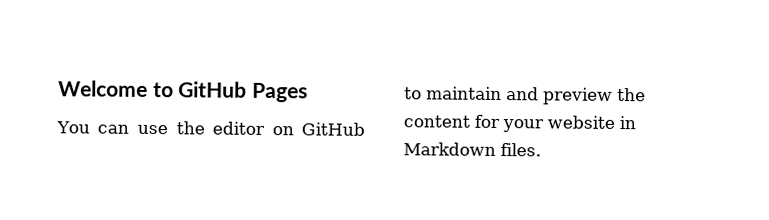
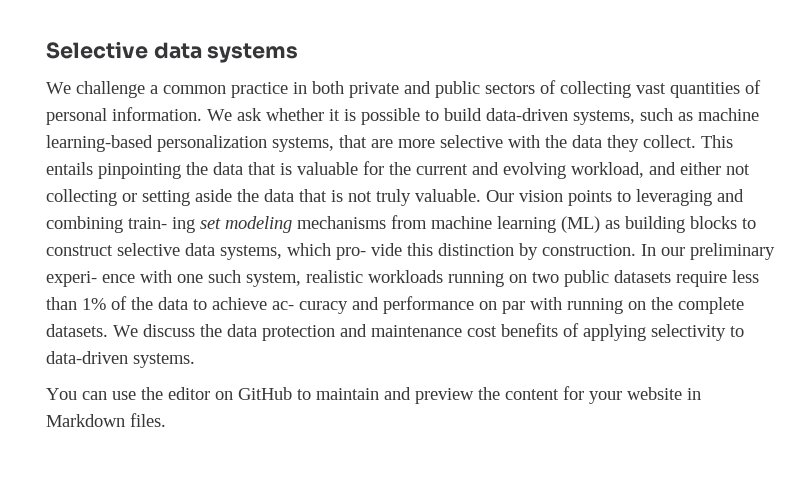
- Welcome to GitHub Pages
+ Selective data systems
+ We challenge a common practice in both private and public sectors of collecting vast quantities of personal information. We ask whether it is possible to build data-driven systems, such as machine learning-based personalization systems, that are more selective with the data they collect. This entails pinpointing the data that is valuable for the current and evolving workload, and either not collecting or setting aside the data that is not truly valuable. Our vision points to leveraging and combining train- ing set modeling mechanisms from machine learning (ML) as building blocks to construct selective data systems, which pro- vide this distinction by construction. In our preliminary experi- ence with one such system, realistic workloads running on two public datasets require less than 1% of the data to achieve ac- curacy and performance on par with running on the complete datasets. We discuss the data protection and maintenance cost benefits of applying selectivity to data-driven systems.

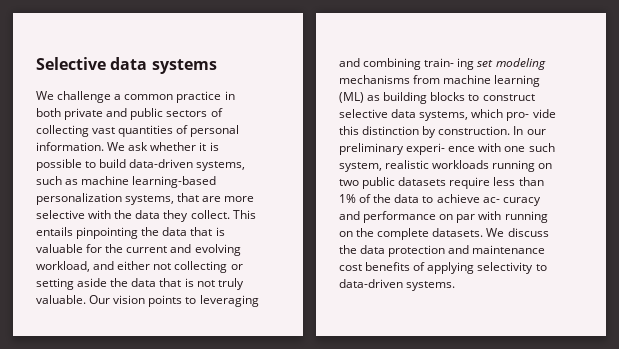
- You can use the editor on GitHub to maintain and preview the content for your website in Markdown files.

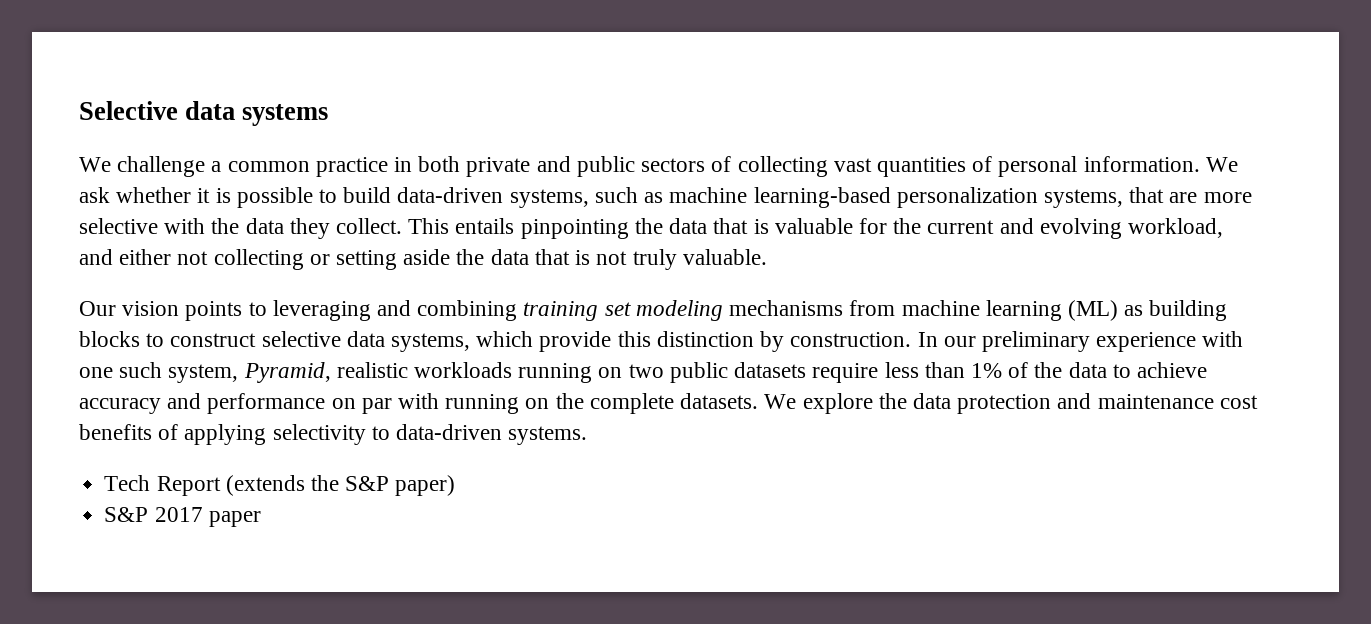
- This entails pinpointing the data that is valuable for the current and evolving workload, and either not collecting or setting aside the data that is not truly valuable. Our vision points to leveraging and combining train- ing set modeling mechanisms from machine learning (ML) as building blocks to construct selective data systems, which pro- vide this distinction by construction.
+ This entails pinpointing the data that is valuable for the current and evolving workload, and either not collecting or setting aside the data that is not truly valuable.
+ Our vision points to leveraging and combining training set modeling mechanisms from machine learning (ML) as building blocks to construct selective data systems, which provide this distinction by construction.
- In our preliminary experi- ence with one such system, realistic workloads running on two public datasets require less than 1% of the data to achieve ac- curacy and performance on par with running on the complete datasets.
+ In our preliminary experience with one such system, Pyramid, realistic workloads running on two public datasets require less than 1% of the data to achieve accuracy and performance on par with running on the complete datasets.
- We discuss the data protection and maintenance cost benefits of applying selectivity to data-driven systems.
+ We explore the data protection and maintenance cost benefits of applying selectivity to data-driven systems.
+ Tech Report (extends the S&P paper)
+ S&P 2017 paper

